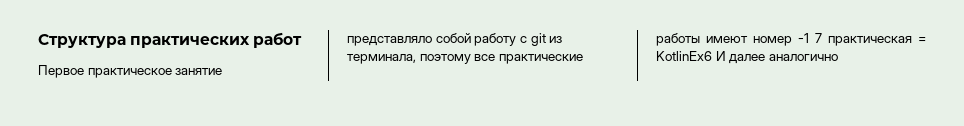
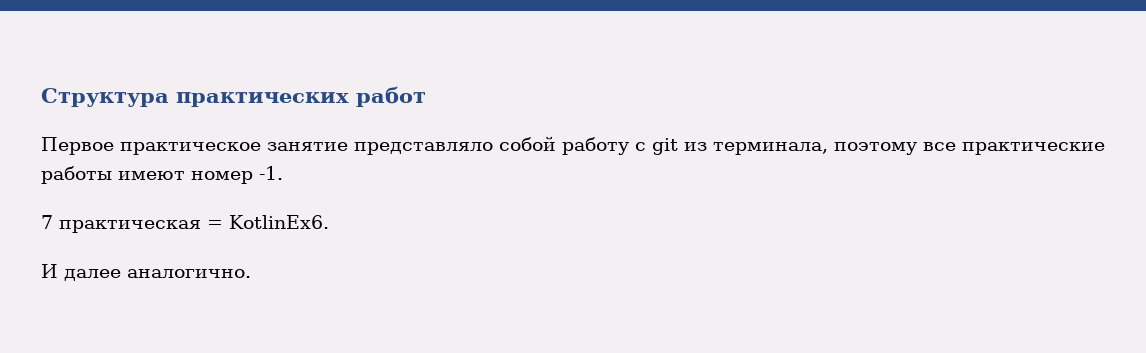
- Первое практическое занятие представляло собой работу с git из терминала, поэтому все практические работы имеют номер -1 7 практическая = KotlinEx6 И далее аналогично
+ Первое практическое занятие представляло собой работу с git из терминала, поэтому все практические работы имеют номер -1.
+ 7 практическая = KotlinEx6.
+ И далее аналогично.

